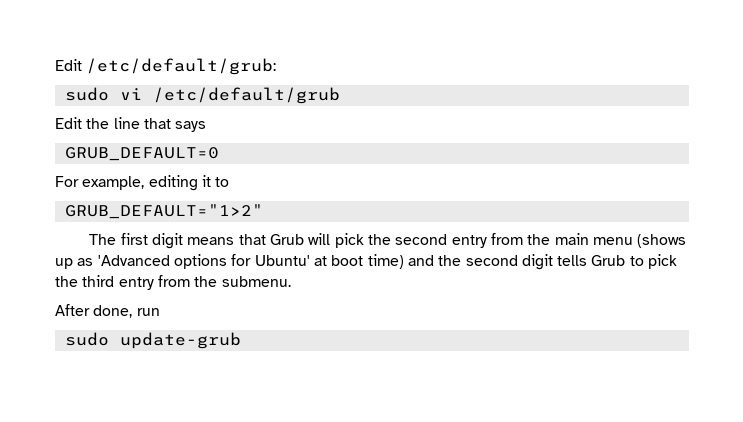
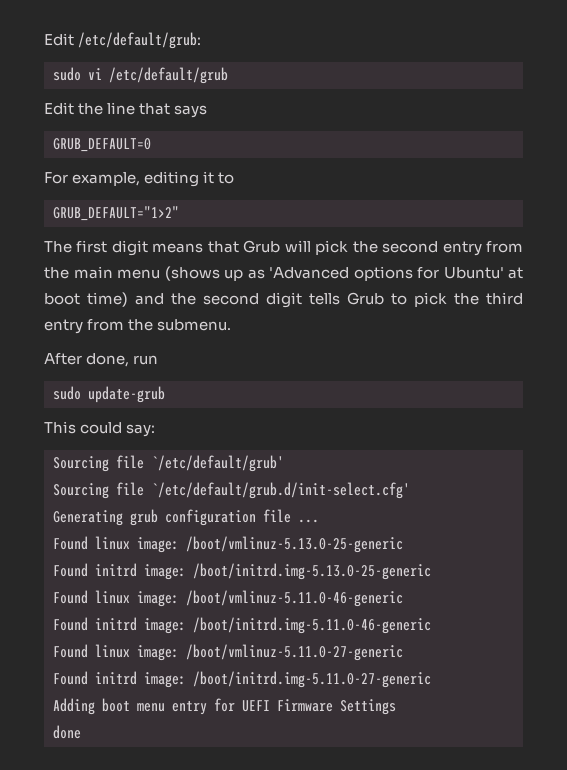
+ This could say:
+ Sourcing file `/etc/default/grub'
+ Sourcing file `/etc/default/grub.d/init-select.cfg'
+ Generating grub configuration file ...
+ Found linux image: /boot/vmlinuz-5.13.0-25-generic
+ Found initrd image: /boot/initrd.img-5.13.0-25-generic
+ Found linux image: /boot/vmlinuz-5.11.0-46-generic
+ Found initrd image: /boot/initrd.img-5.11.0-46-generic
+ Found linux image: /boot/vmlinuz-5.11.0-27-generic
+ Found initrd image: /boot/initrd.img-5.11.0-27-generic
+ Adding boot menu entry for UEFI Firmware Settings
+ done

